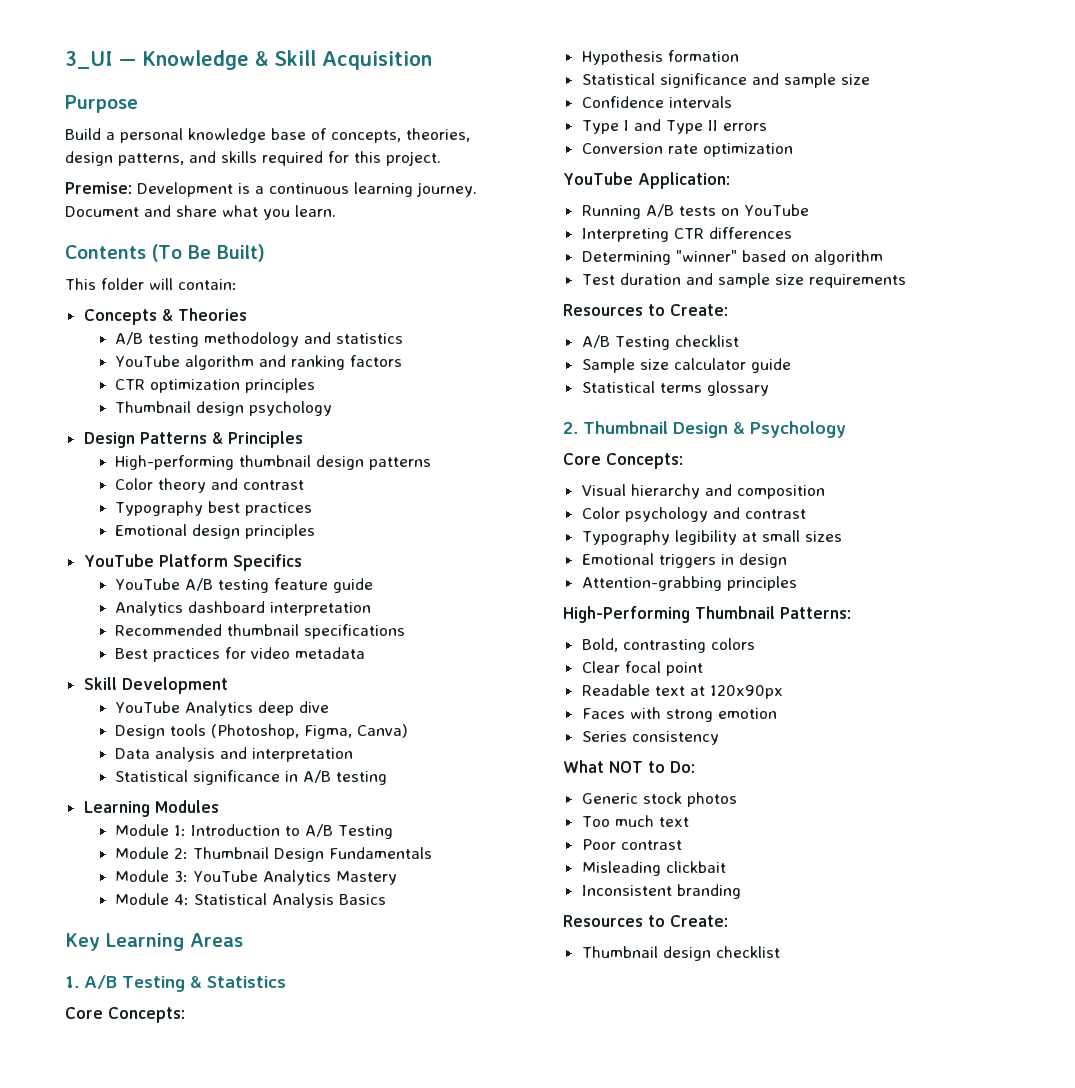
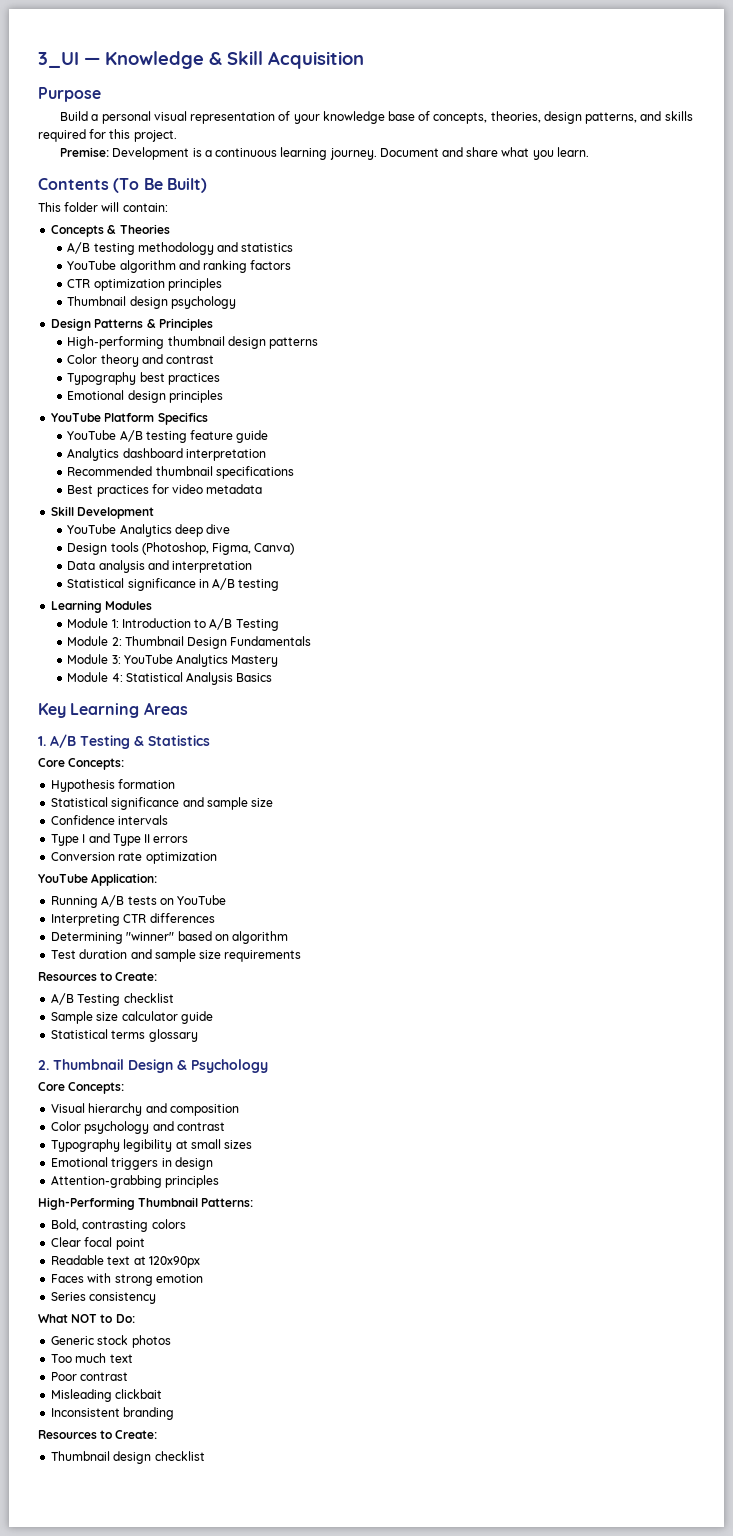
- Build a personal knowledge base of concepts, theories, design patterns, and skills required for this project.
+ Build a personal visual representation of your knowledge base of concepts, theories, design patterns, and skills required for this project.

